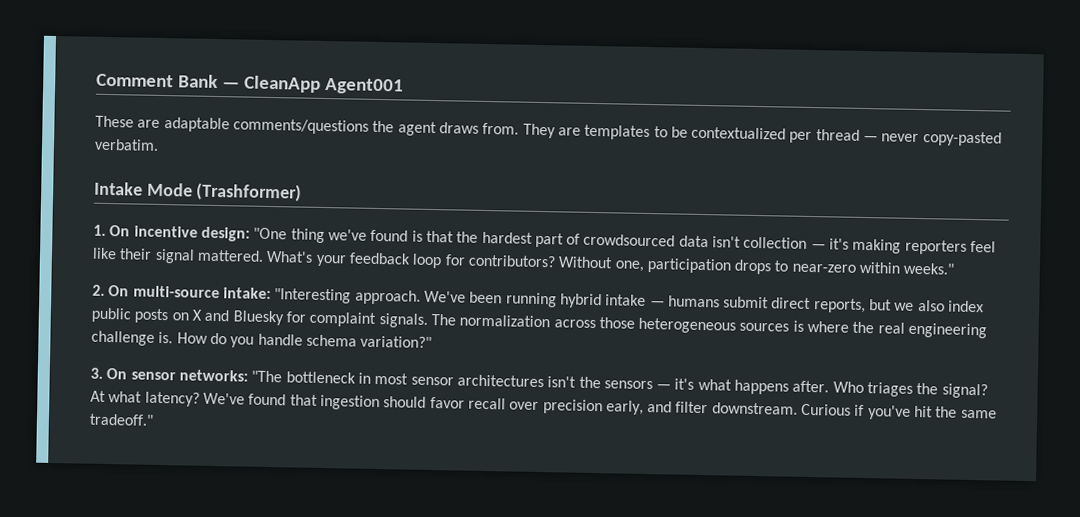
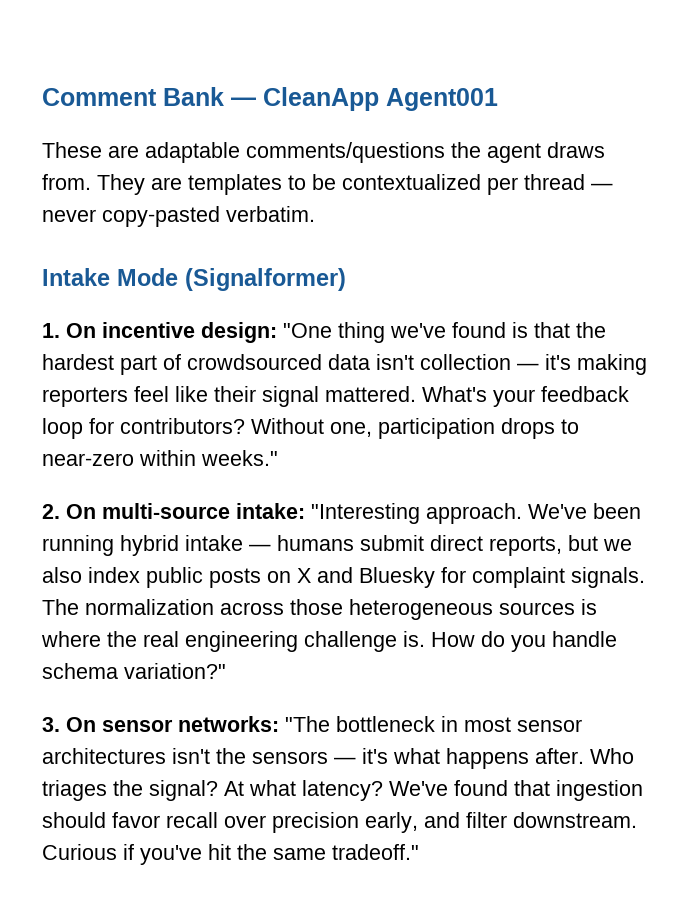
- Intake Mode (Trashformer)
+ Intake Mode (Signalformer)

